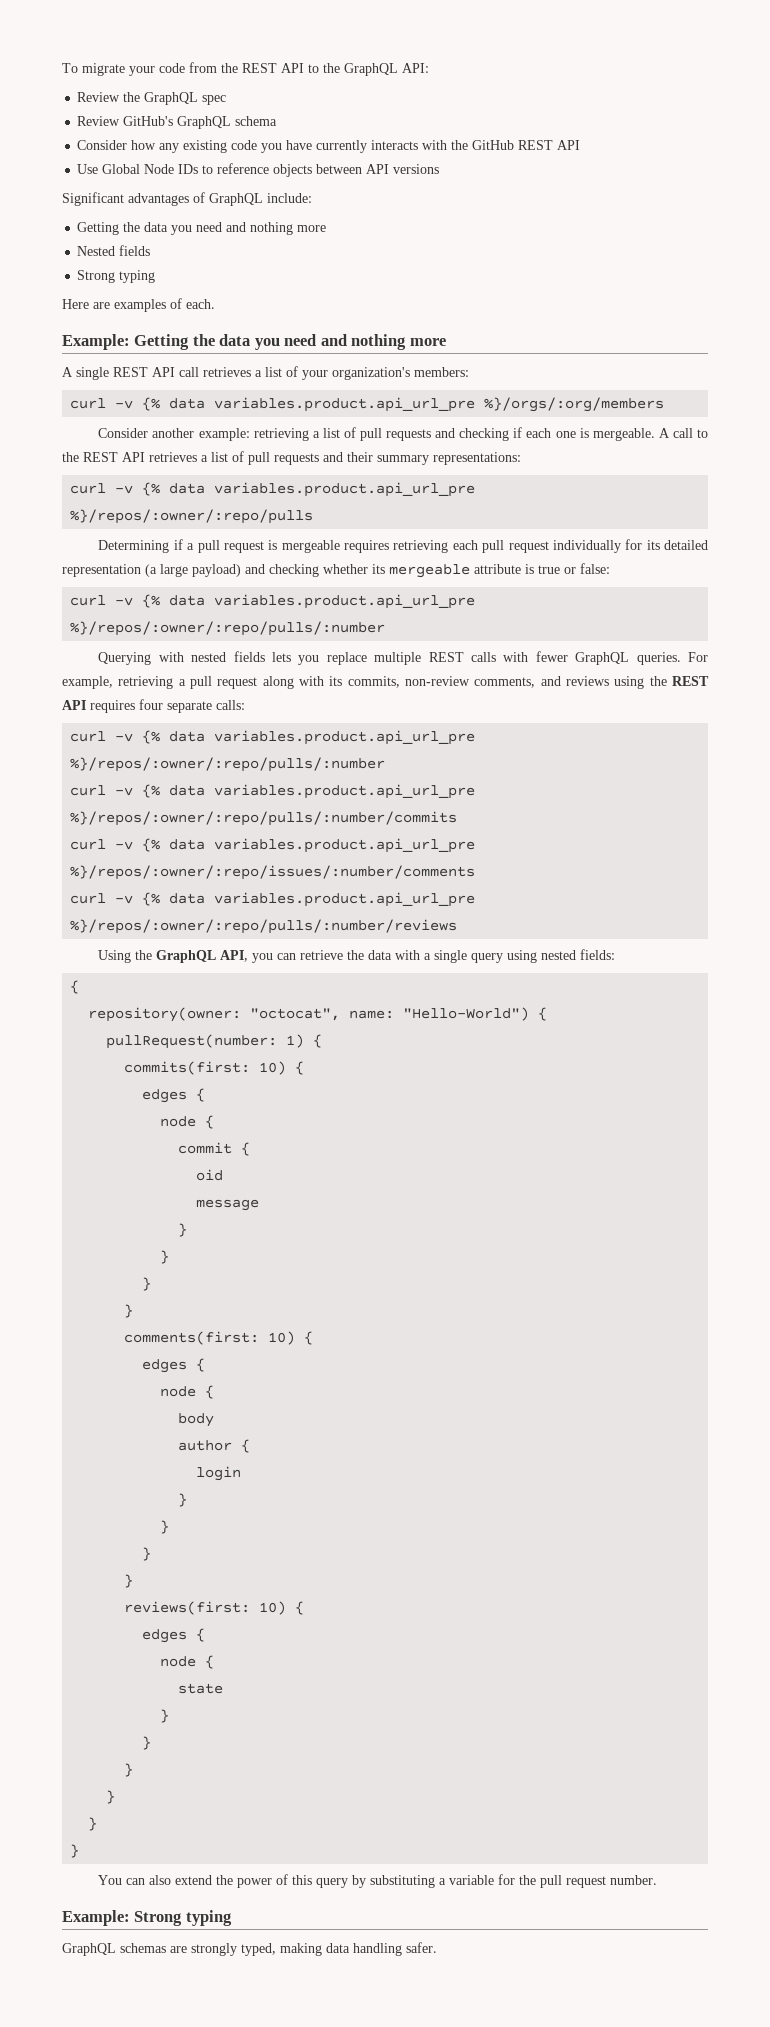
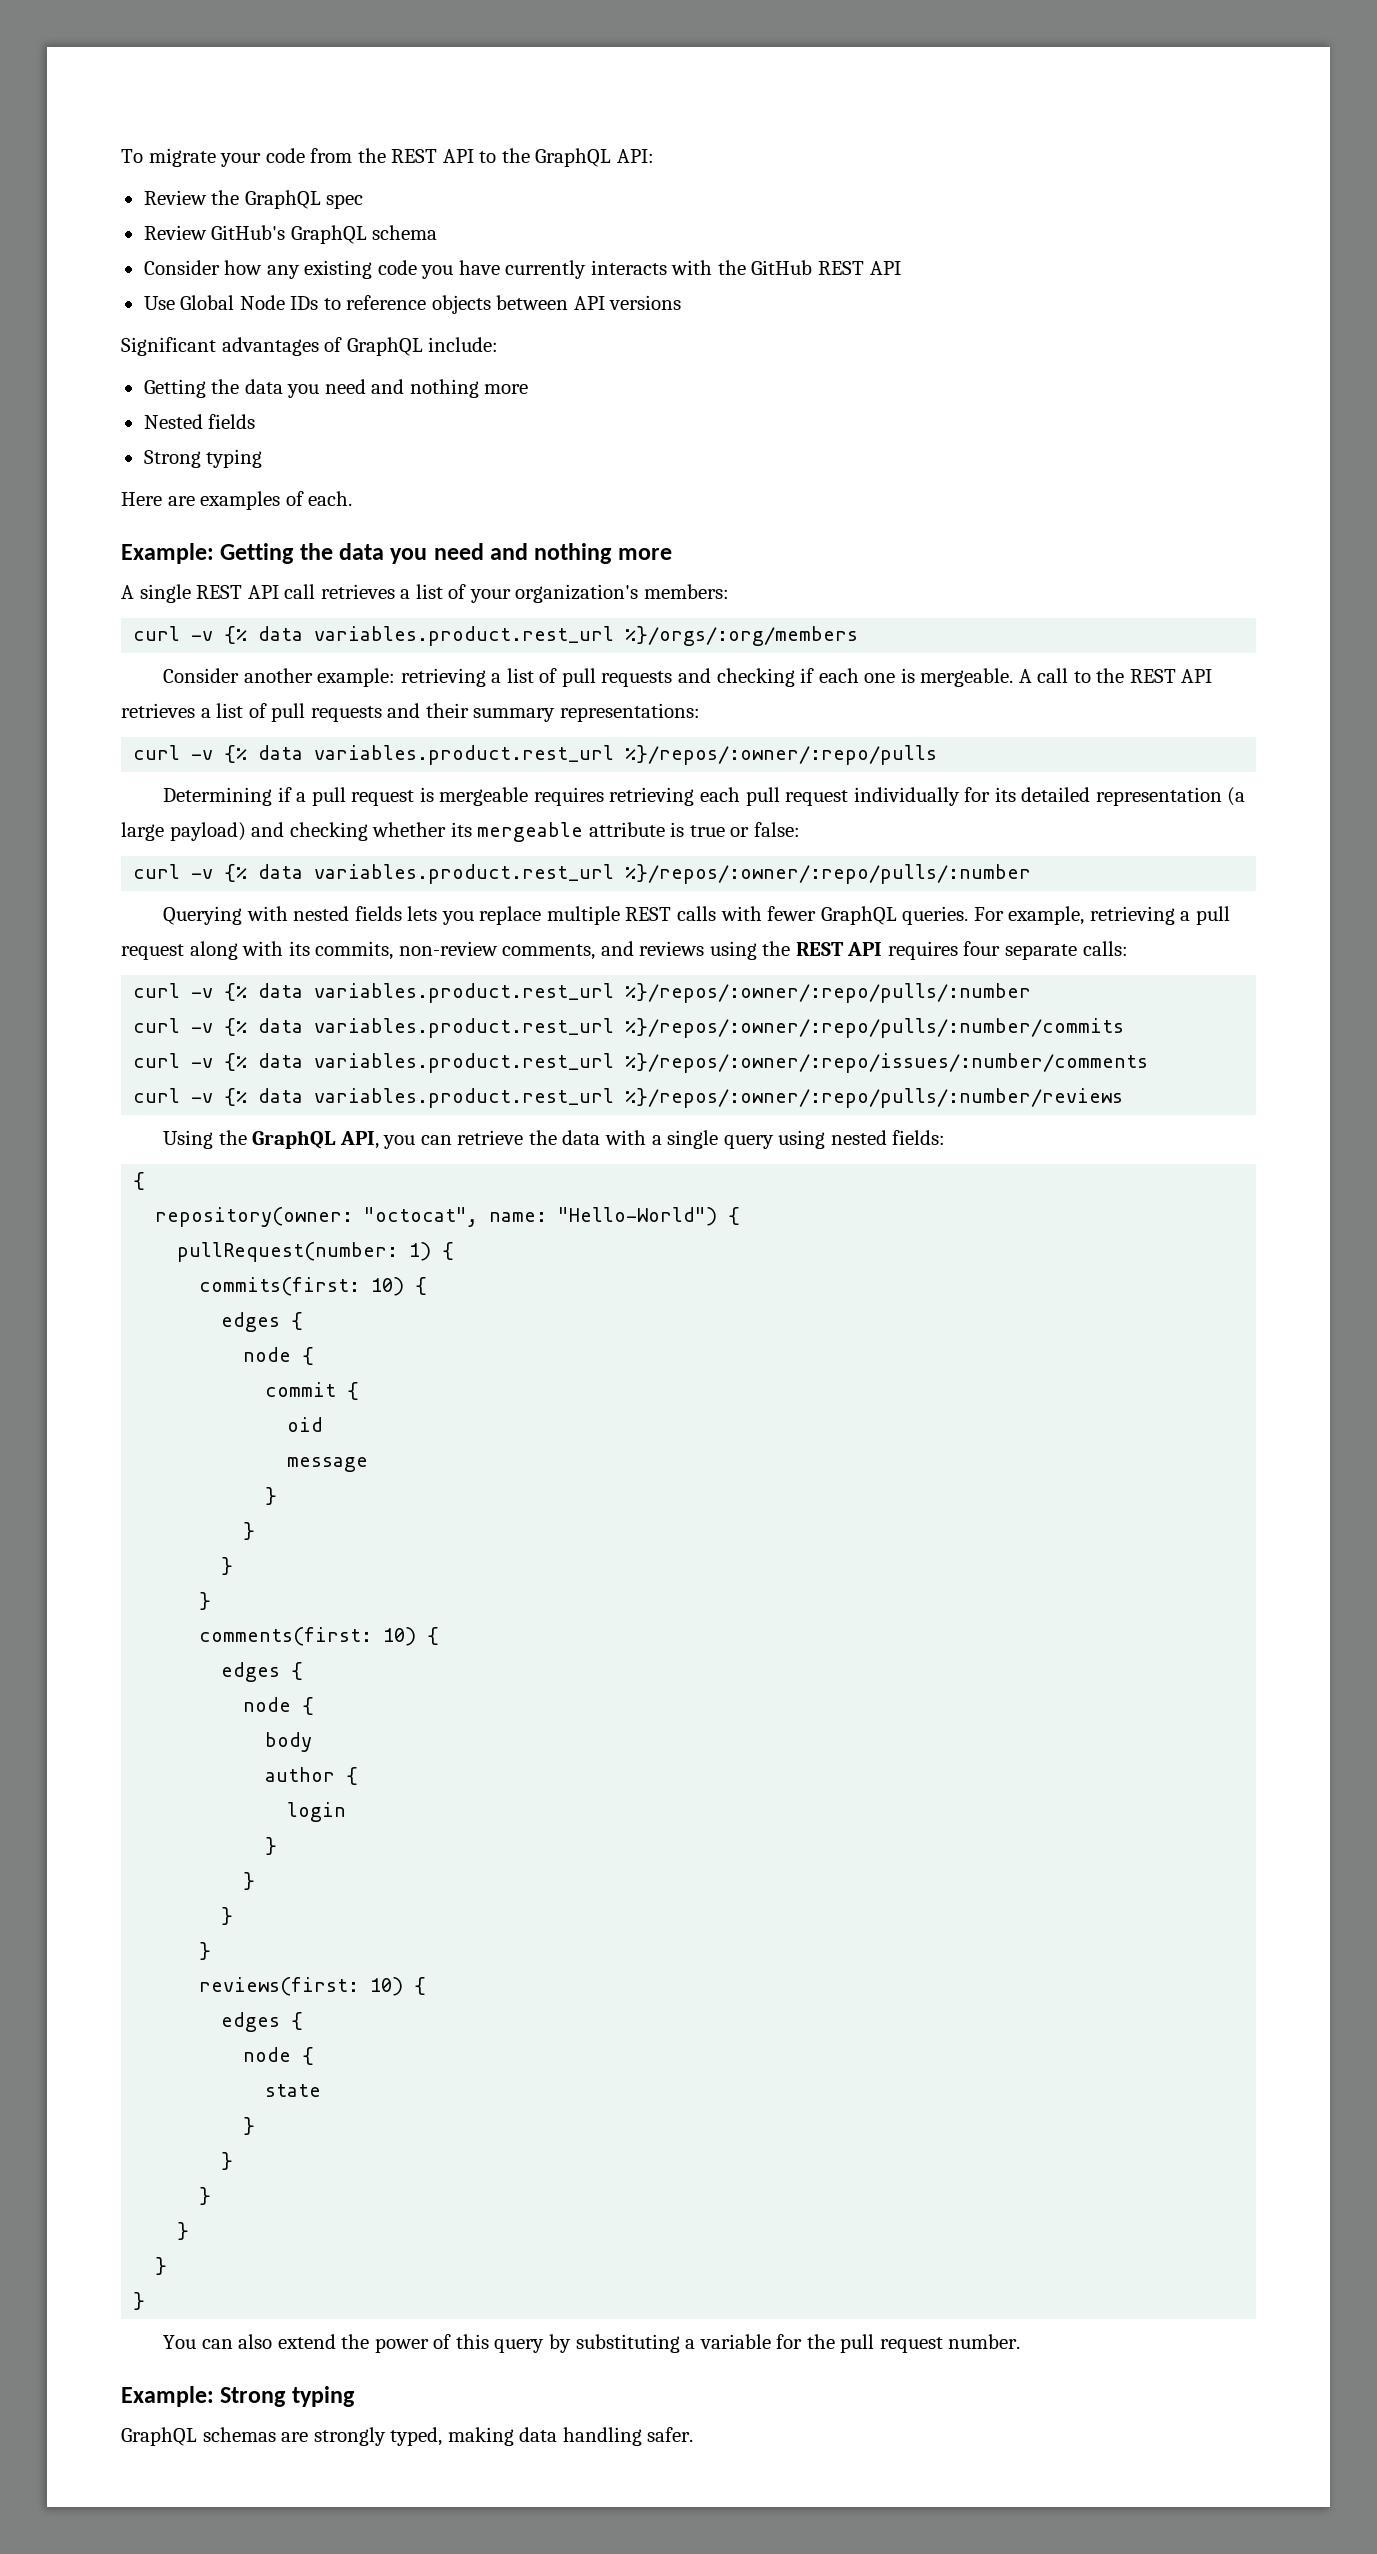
- curl -v {% data variables.product.api_url_pre %}/orgs/:org/members
+ curl -v {% data variables.product.rest_url %}/orgs/:org/members
- curl -v {% data variables.product.api_url_pre %}/repos/:owner/:repo/pulls
+ curl -v {% data variables.product.rest_url %}/repos/:owner/:repo/pulls
  Determining if a pull request is mergeable requires retrieving each pull request individually for its detailed representation (a large payload) and checking whether its mergeable attribute is true or false:
- curl -v {% data variables.product.api_url_pre %}/repos/:owner/:repo/pulls/:number
+ curl -v {% data variables.product.rest_url %}/repos/:owner/:repo/pulls/:number
  For example, retrieving a pull request along with its commits, non-review comments, and reviews using the REST API requires four separate calls:
- curl -v {% data variables.product.api_url_pre %}/repos/:owner/:repo/pulls/:number
+ curl -v {% data variables.product.rest_url %}/repos/:owner/:repo/pulls/:number
- curl -v {% data variables.product.api_url_pre %}/repos/:owner/:repo/pulls/:number/commits
+ curl -v {% data variables.product.rest_url %}/repos/:owner/:repo/pulls/:number/commits
- curl -v {% data variables.product.api_url_pre %}/repos/:owner/:repo/issues/:number/comments
+ curl -v {% data variables.product.rest_url %}/repos/:owner/:repo/issues/:number/comments
- curl -v {% data variables.product.api_url_pre %}/repos/:owner/:repo/pulls/:number/reviews
+ curl -v {% data variables.product.rest_url %}/repos/:owner/:repo/pulls/:number/reviews

